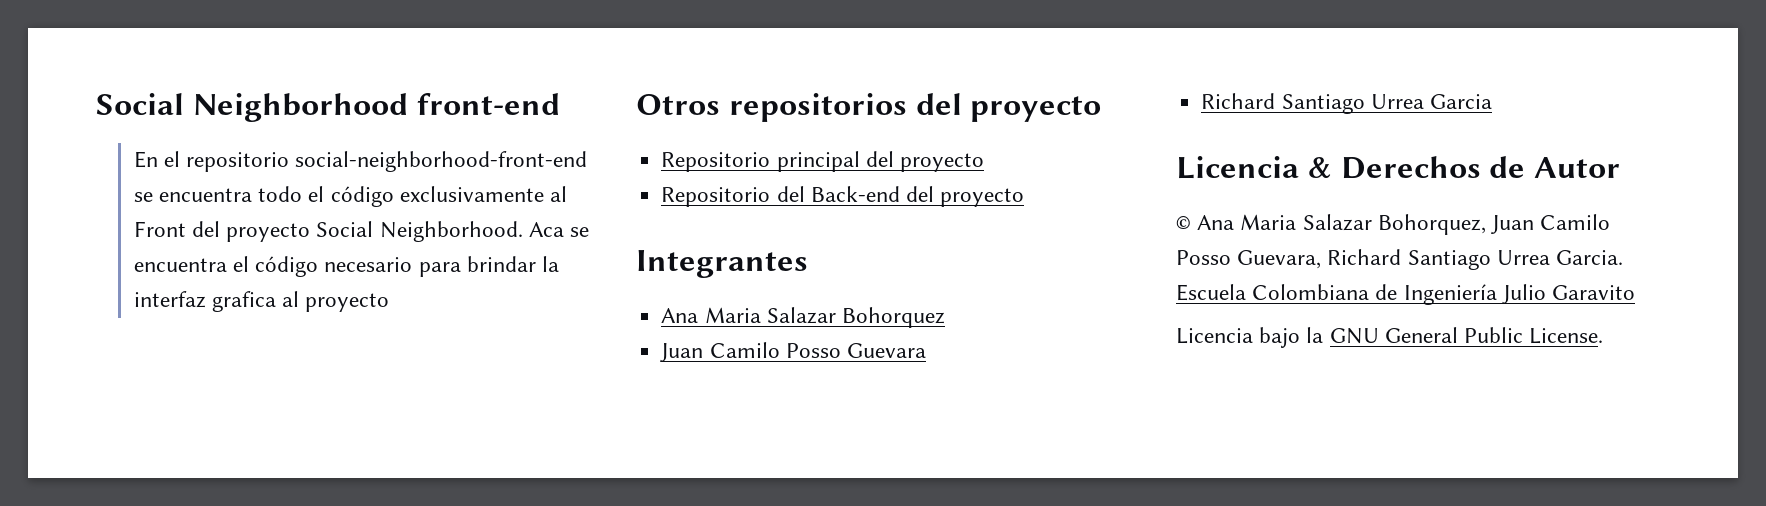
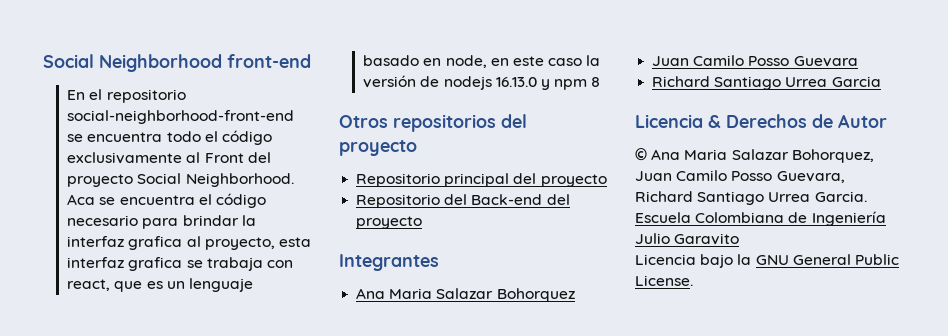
- Aca se encuentra el código necesario para brindar la interfaz grafica al proyecto
+ Aca se encuentra el código necesario para brindar la interfaz grafica al proyecto, esta interfaz grafica se trabaja con react, que es un lenguaje basado en node, en este caso la versión de nodejs 16.13.0 y npm 8

